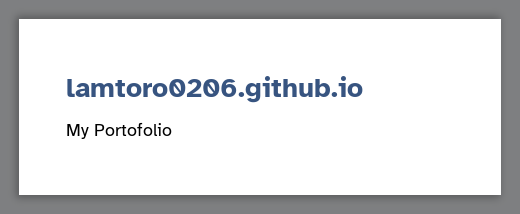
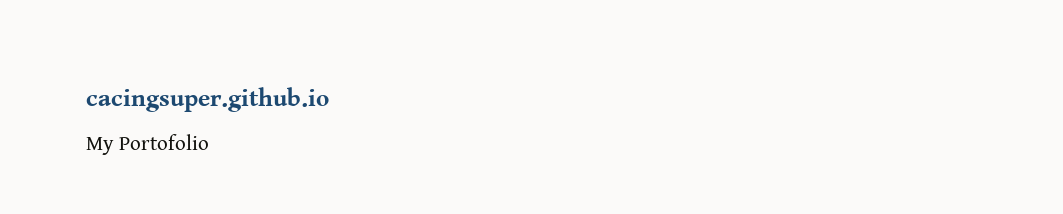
- lamtoro0206.github.io
+ cacingsuper.github.io

